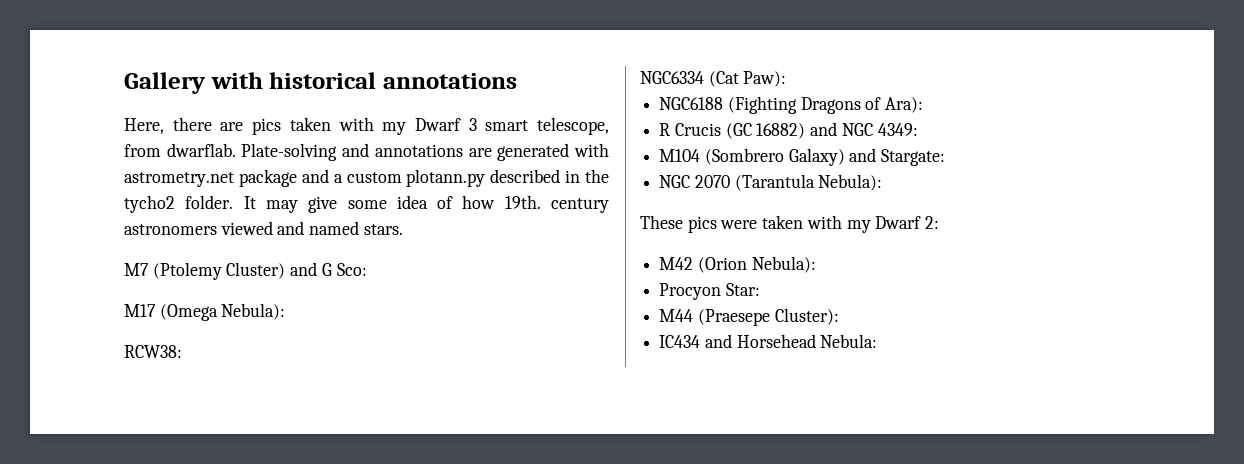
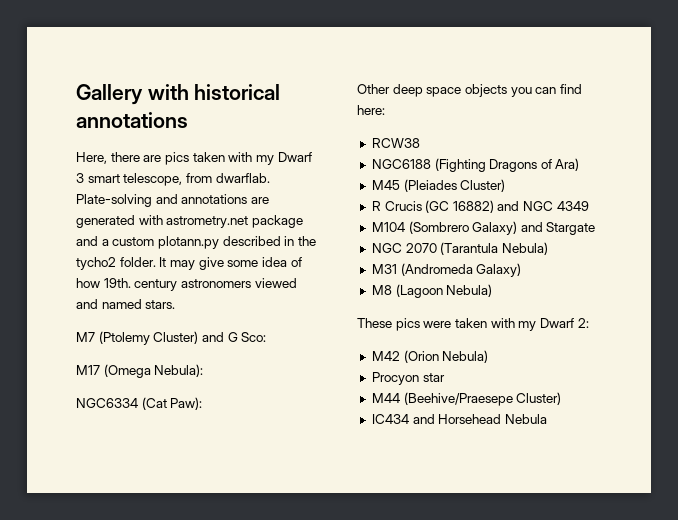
- RCW38:
+ Other deep space objects you can find here:
+ RCW38
- NGC6188 (Fighting Dragons of Ara):
+ NGC6188 (Fighting Dragons of Ara)
+ M45 (Pleiades Cluster)
- R Crucis (GC 16882) and NGC 4349:
+ R Crucis (GC 16882) and NGC 4349
- M104 (Sombrero Galaxy) and Stargate:
+ M104 (Sombrero Galaxy) and Stargate
- NGC 2070 (Tarantula Nebula):
+ NGC 2070 (Tarantula Nebula)
+ M31 (Andromeda Galaxy)
+ M8 (Lagoon Nebula)
- M42 (Orion Nebula):
+ M42 (Orion Nebula)
- Procyon Star:
+ Procyon star
- M44 (Praesepe Cluster):
+ M44 (Beehive/Praesepe Cluster)
- IC434 and Horsehead Nebula:
+ IC434 and Horsehead Nebula

